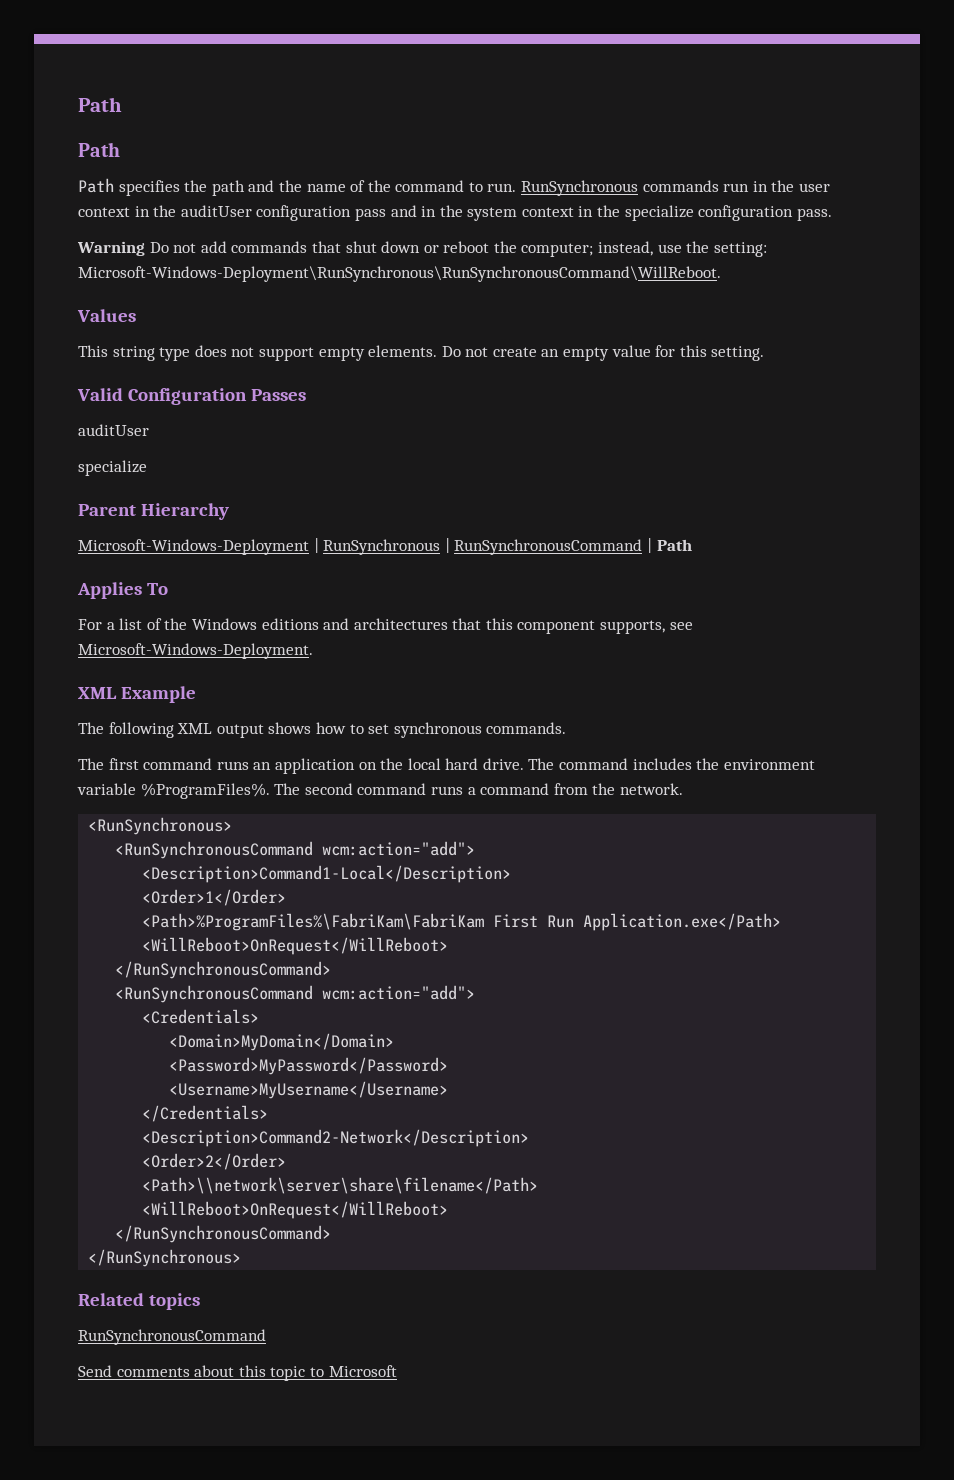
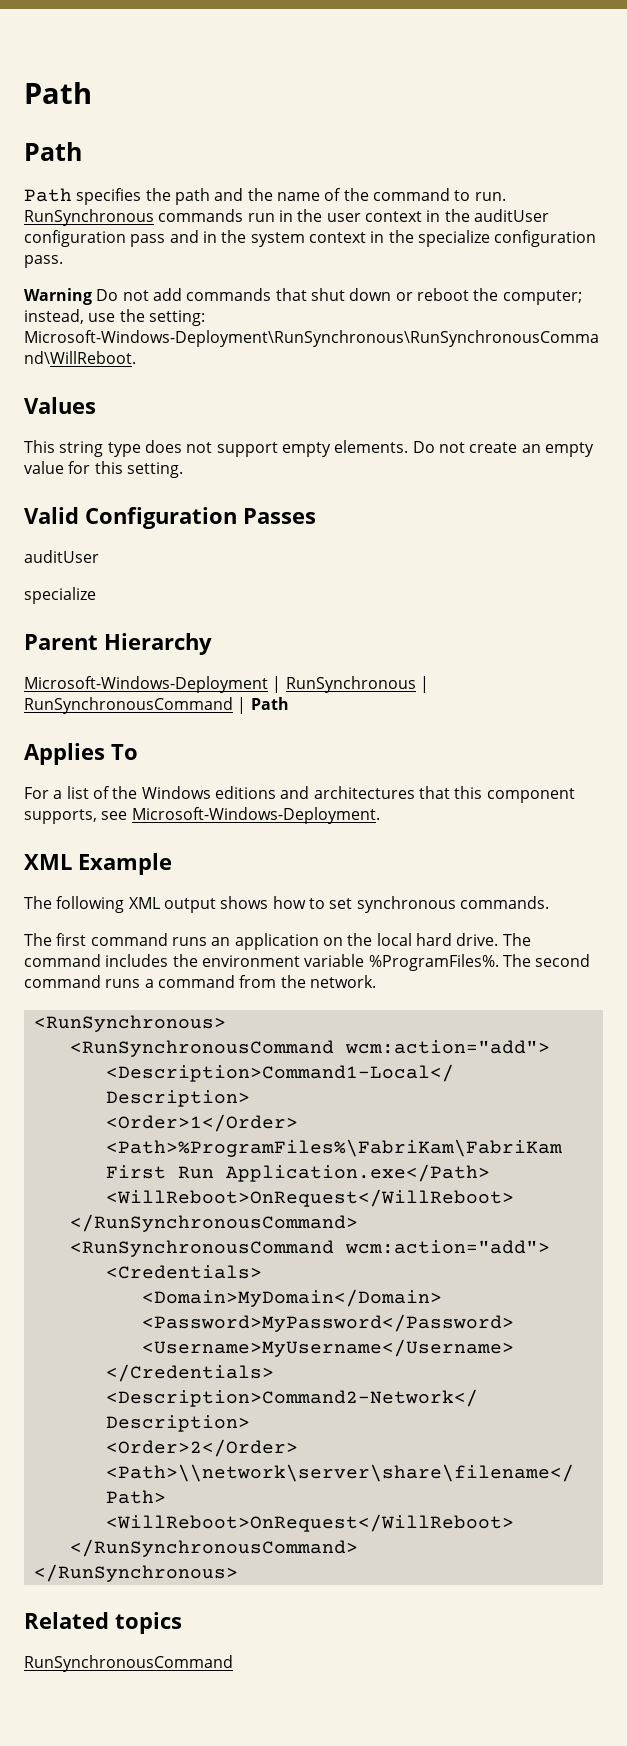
- Send comments about this topic to Microsoft

